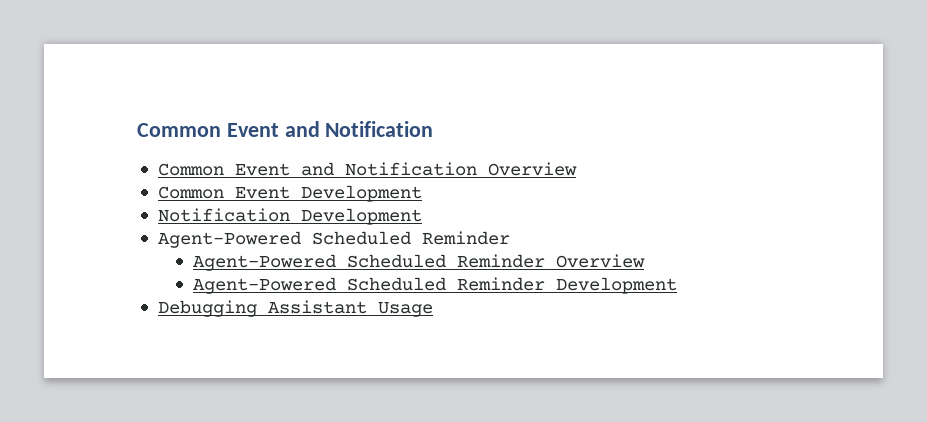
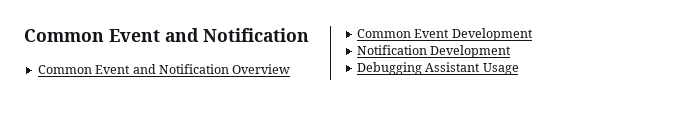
  Notification Development
- Agent-Powered Scheduled Reminder
- Agent-Powered Scheduled Reminder Overview
- Agent-Powered Scheduled Reminder Development

